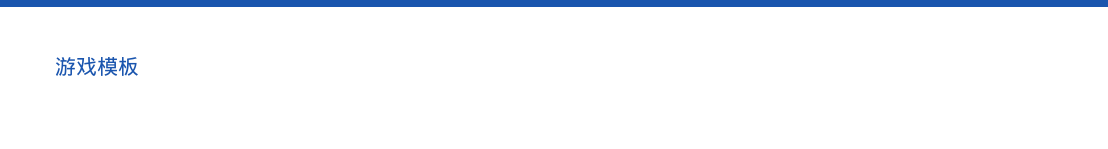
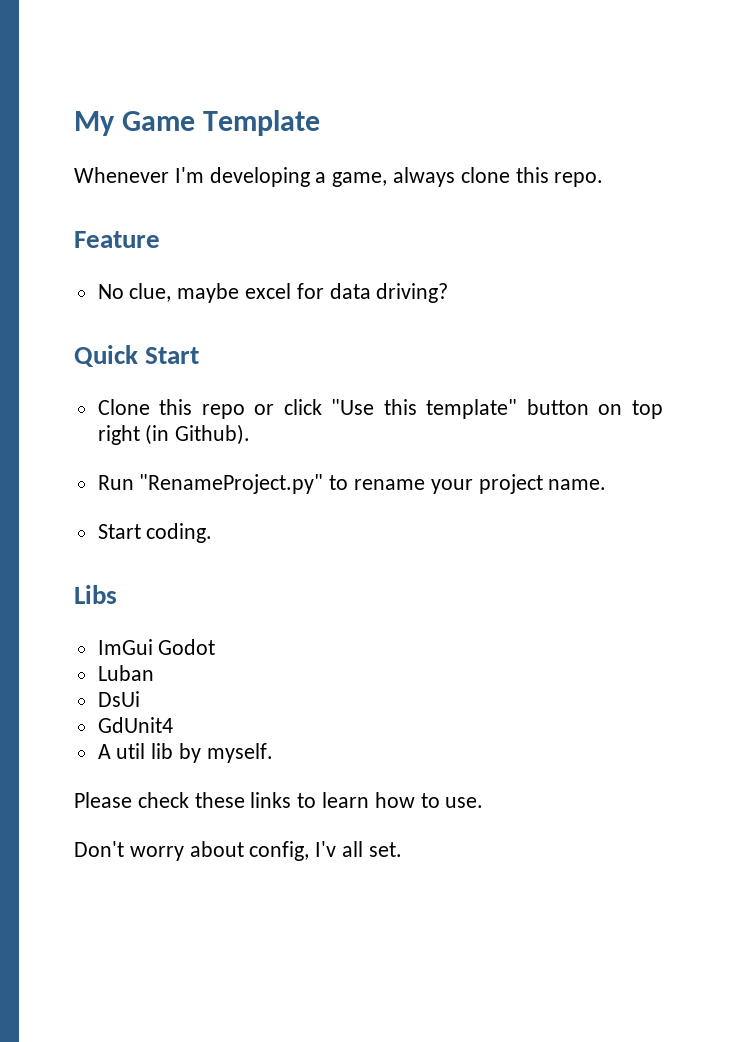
- 游戏模板
+ My Game Template
+ Whenever I'm developing a game, always clone this repo.
+ Feature
+ No clue, maybe excel for data driving?
+ Quick Start
+ Clone this repo or click "Use this template" button on top right (in Github).
+ Run "RenameProject.py" to rename your project name.
+ Start coding.
+ Libs
+ ImGui Godot
+ Luban
+ DsUi
+ GdUnit4
+ A util lib by myself.
+ Please check these links to learn how to use.
+ Don't worry about config, I'v all set.

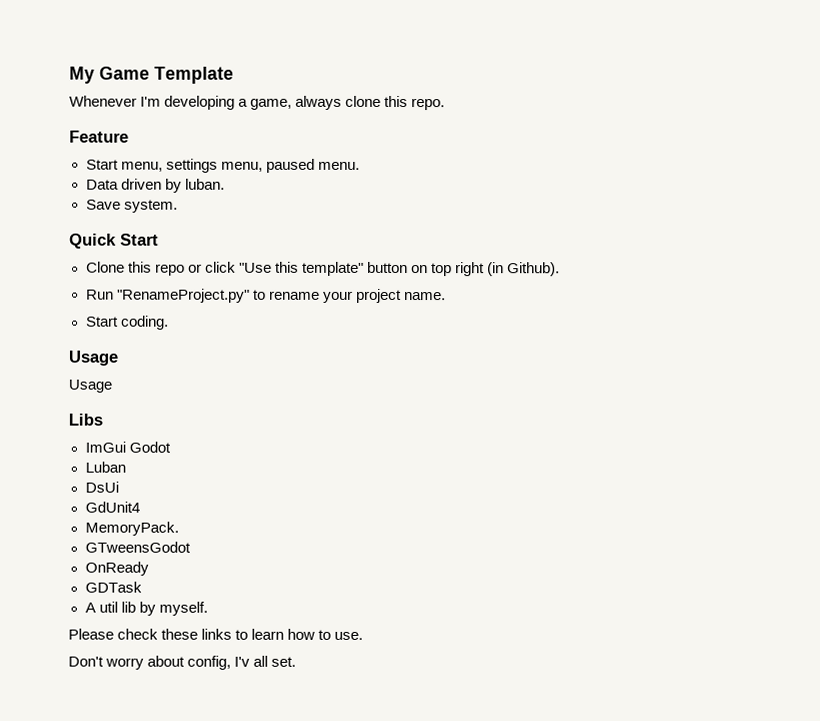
- No clue, maybe excel for data driving?
+ Start menu, settings menu, paused menu.
+ Data driven by luban.
+ Save system.
  Start coding.
+ Usage
+ Usage
+ MemoryPack.
+ GTweensGodot
+ OnReady
+ GDTask

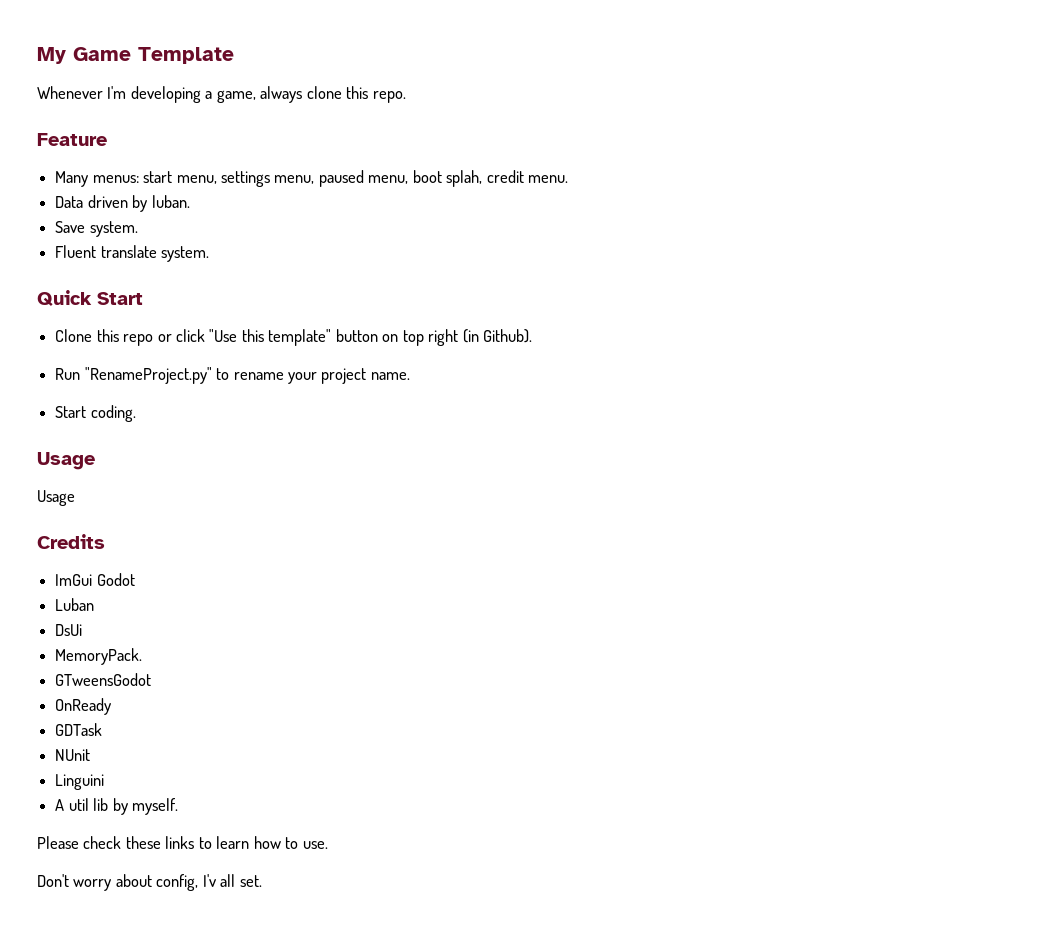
- Start menu, settings menu, paused menu.
+ Many menus: start menu, settings menu, paused menu, boot splah, credit menu.
+ Fluent translate system.
- Libs
+ Credits
- GdUnit4
+ NUnit
+ Linguini

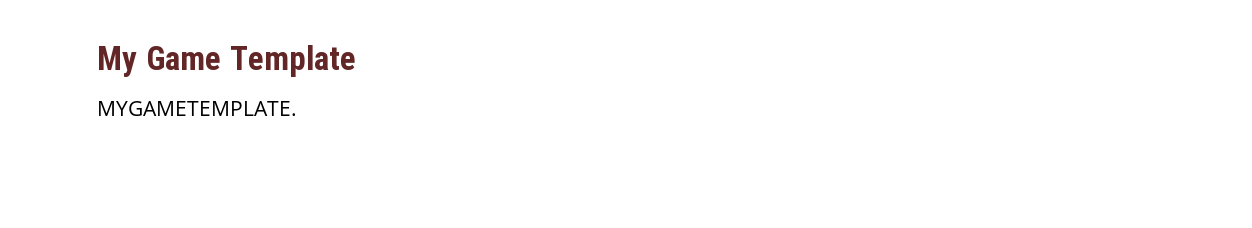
- Whenever I'm developing a game, always clone this repo.
- Feature
- Many menus: start menu, settings menu, paused menu, boot splah, credit menu.
- Data driven by luban.
- Save system.
- Fluent translate system.
- Quick Start
- Clone this repo or click "Use this template" button on top right (in Github).
- Run "RenameProject.py" to rename your project name.
- Start coding.
- Usage
- Usage
- Credits
- ImGui Godot
- Luban
- DsUi
- MemoryPack.
- GTweensGodot
- OnReady
- GDTask
- NUnit
- Linguini
- A util lib by myself.
- Please check these links to learn how to use.
- Don't worry about config, I'v all set.
+ MYGAMETEMPLATE.

